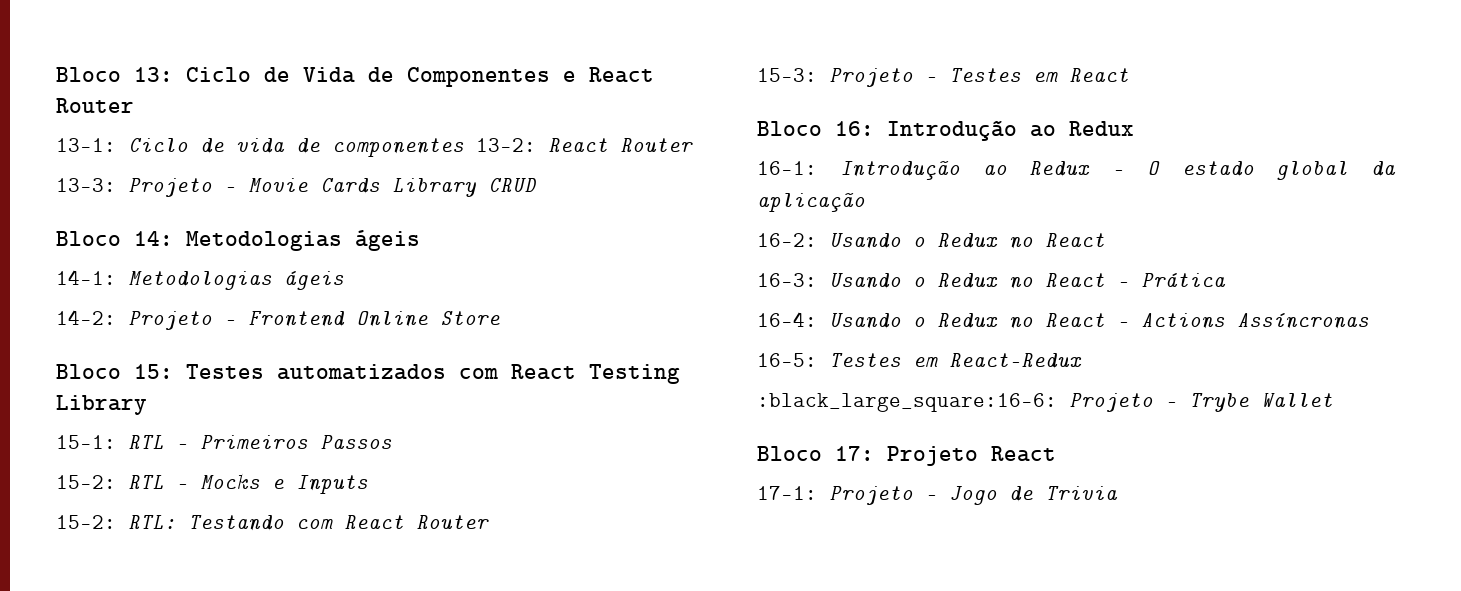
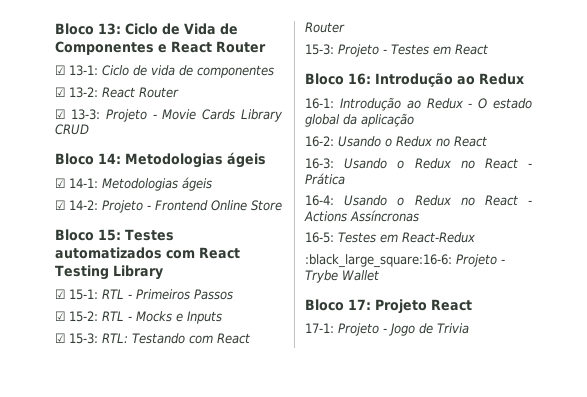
- 13-1: Ciclo de vida de componentes 13-2: React Router
+ ☑ 13-1: Ciclo de vida de componentes
+ ☑ 13-2: React Router
- 13-3: Projeto - Movie Cards Library CRUD
+ ☑ 13-3: Projeto - Movie Cards Library CRUD
- 14-1: Metodologias ágeis
+ ☑ 14-1: Metodologias ágeis
- 14-2: Projeto - Frontend Online Store
+ ☑ 14-2: Projeto - Frontend Online Store
- 15-1: RTL - Primeiros Passos
+ ☑ 15-1: RTL - Primeiros Passos
- 15-2: RTL - Mocks e Inputs
+ ☑ 15-2: RTL - Mocks e Inputs
- 15-2: RTL: Testando com React Router
+ ☑ 15-3: RTL: Testando com React Router

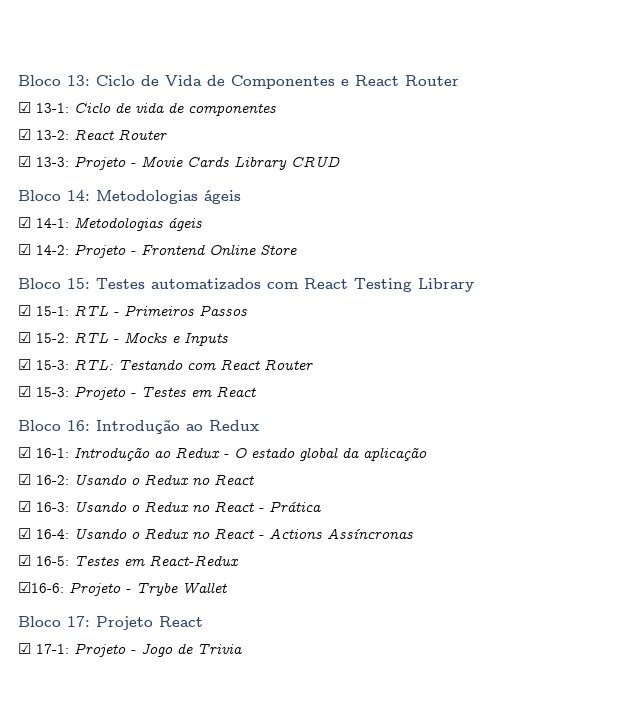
- 15-3: Projeto - Testes em React
+ ☑ 15-3: Projeto - Testes em React
- 16-1: Introdução ao Redux - O estado global da aplicação
+ ☑ 16-1: Introdução ao Redux - O estado global da aplicação
- 16-2: Usando o Redux no React
+ ☑ 16-2: Usando o Redux no React
- 16-3: Usando o Redux no React - Prática
+ ☑ 16-3: Usando o Redux no React - Prática
- 16-4: Usando o Redux no React - Actions Assíncronas
+ ☑ 16-4: Usando o Redux no React - Actions Assíncronas
- 16-5: Testes em React-Redux
+ ☑ 16-5: Testes em React-Redux
- :black_large_square:16-6: Projeto - Trybe Wallet
+ ☑16-6: Projeto - Trybe Wallet
- 17-1: Projeto - Jogo de Trivia
+ ☑ 17-1: Projeto - Jogo de Trivia

